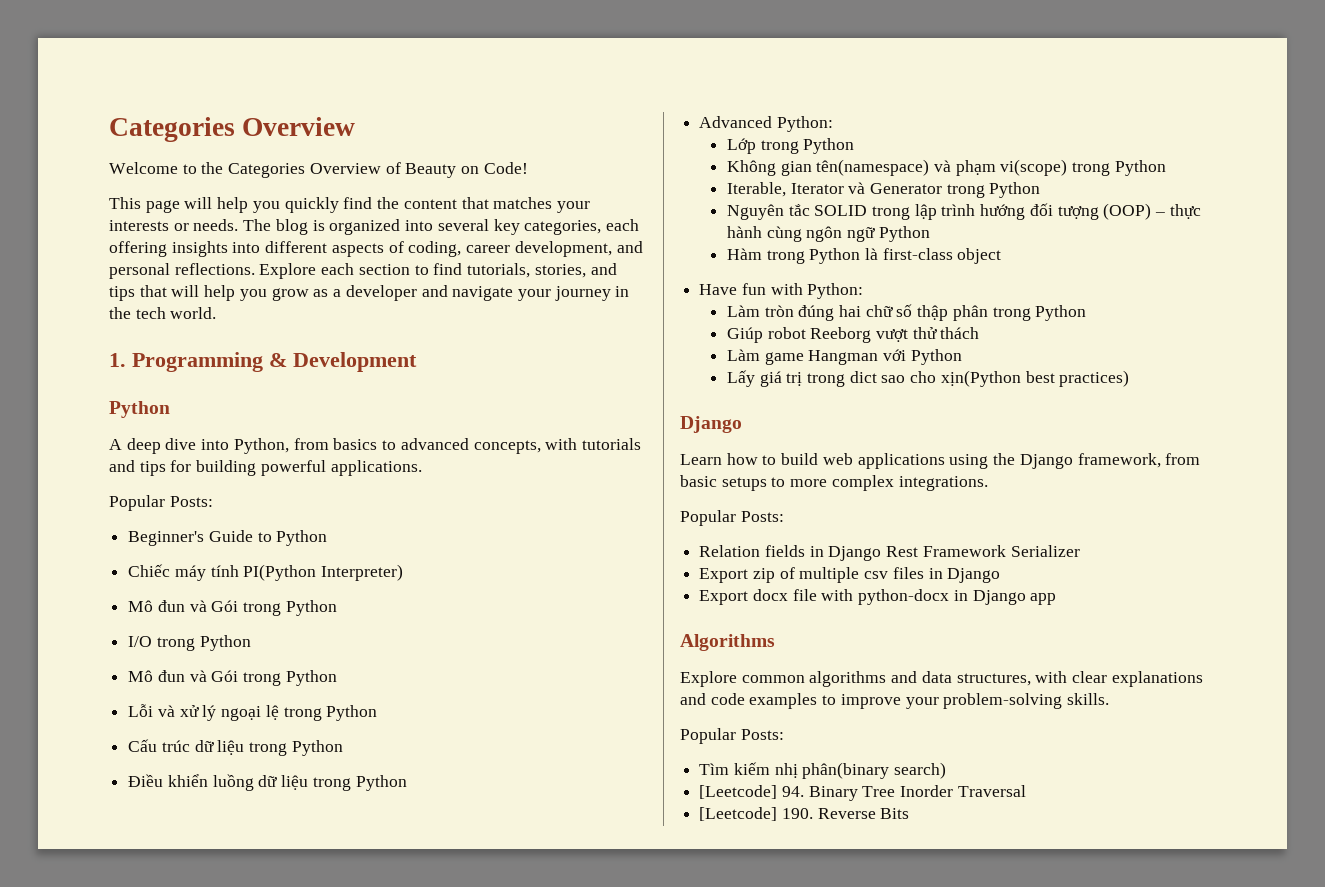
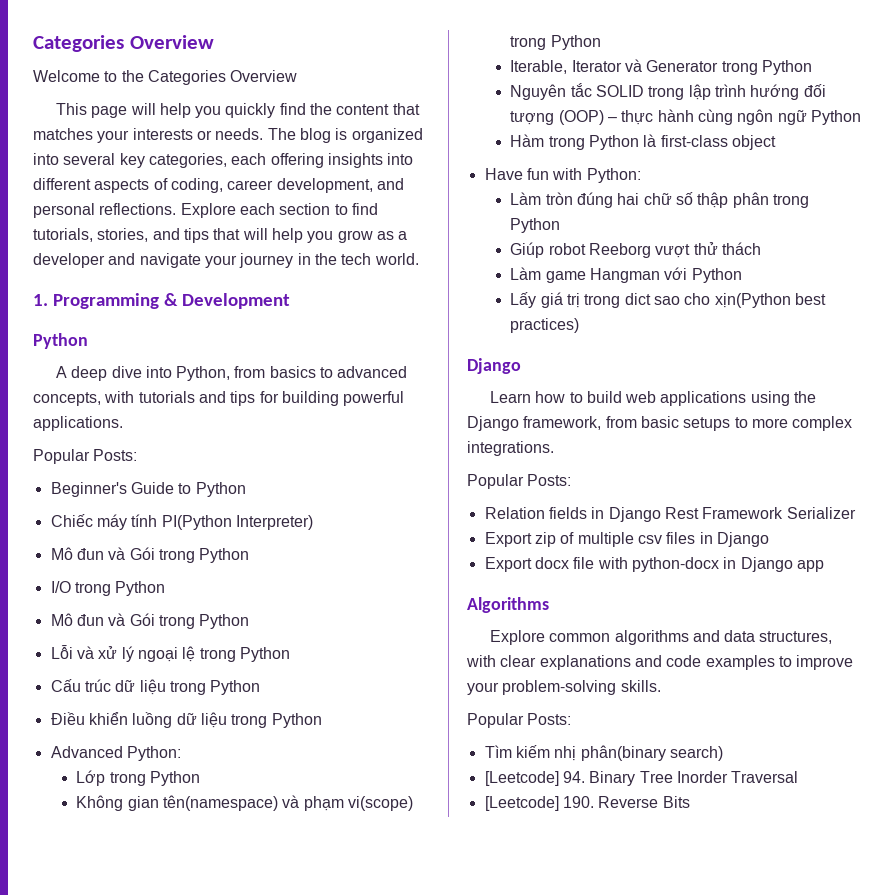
- Welcome to the Categories Overview of Beauty on Code!
+ Welcome to the Categories Overview

